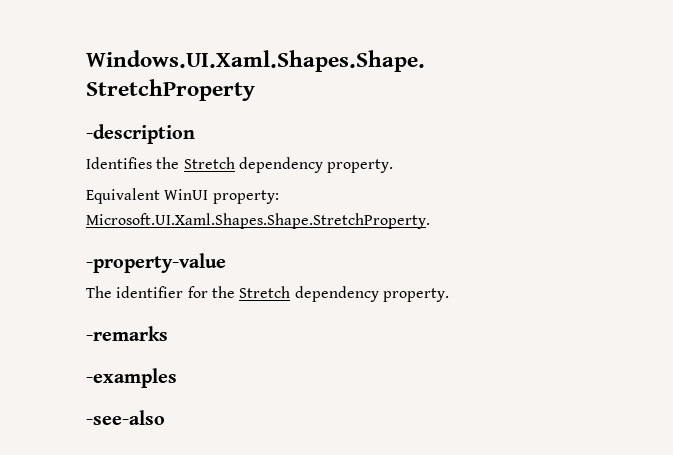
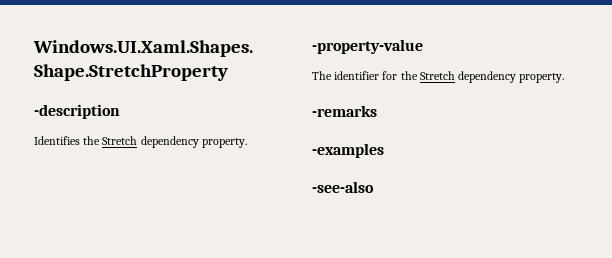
- Equivalent WinUI property: Microsoft.UI.Xaml.Shapes.Shape.StretchProperty.

